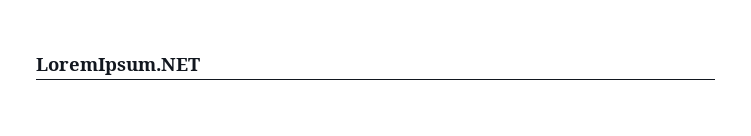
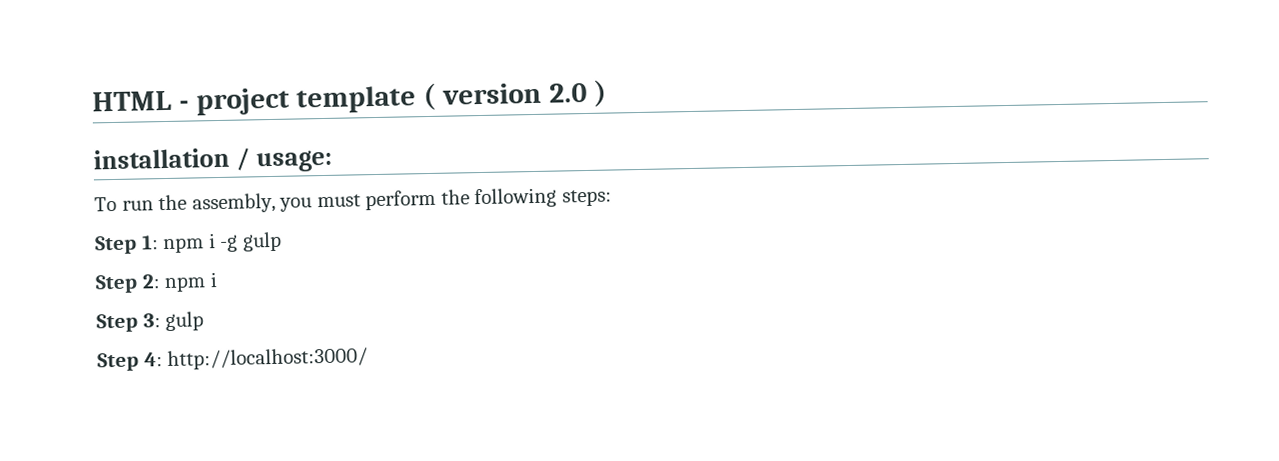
- LoremIpsum.NET
+ HTML - project template ( version 2.0 )
+ installation / usage:
+ To run the assembly, you must perform the following steps:
+ Step 1: npm i -g gulp
+ Step 2: npm i
+ Step 3: gulp
+ Step 4: http://localhost:3000/

